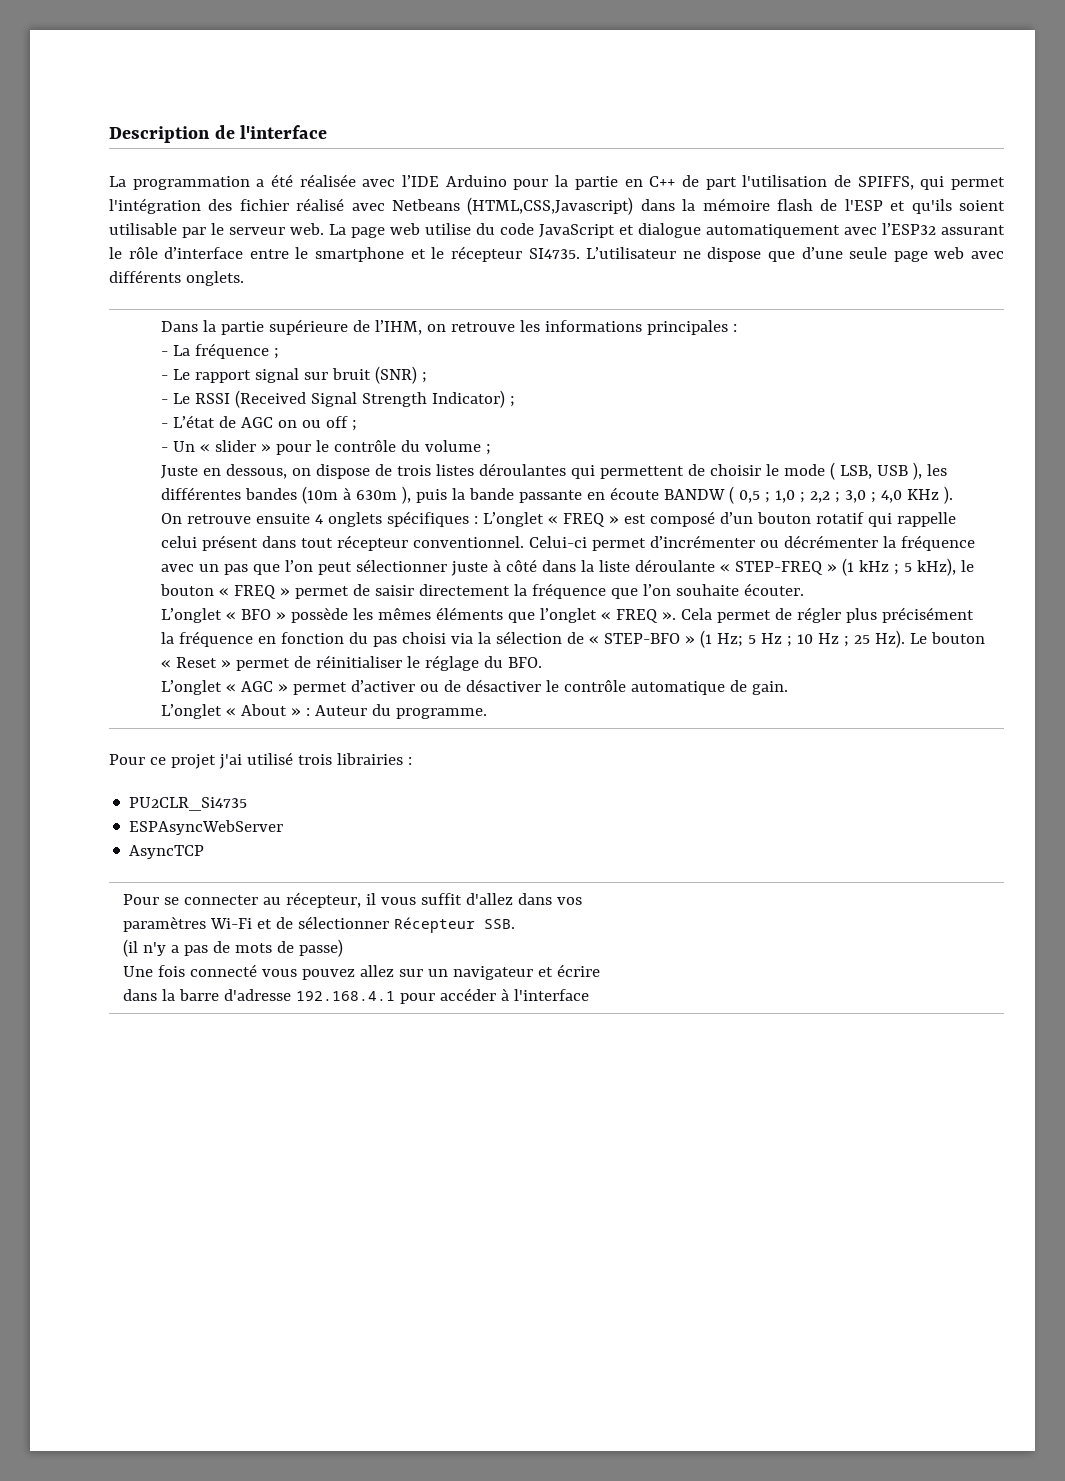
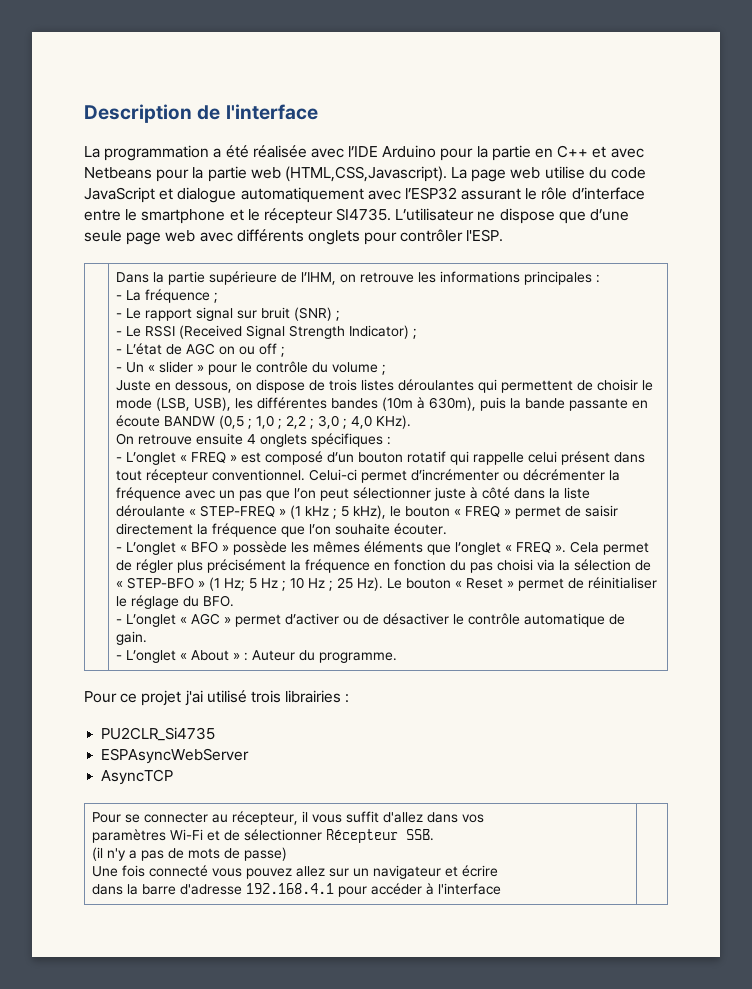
- La programmation a été réalisée avec l’IDE Arduino pour la partie en C++ de part l'utilisation de SPIFFS, qui permet l'intégration des fichier réalisé avec Netbeans (HTML,CSS,Javascript) dans la mémoire flash de l'ESP et qu'ils soient utilisable par le serveur web.
+ La programmation a été réalisée avec l’IDE Arduino pour la partie en C++ et avec Netbeans pour la partie web (HTML,CSS,Javascript).
- L’utilisateur ne dispose que d’une seule page web avec différents onglets.
+ L’utilisateur ne dispose que d’une seule page web avec différents onglets pour contrôler l'ESP.
- Juste en dessous, on dispose de trois listes déroulantes qui permettent de choisir le mode ( LSB, USB ), les différentes bandes (10m à 630m ), puis la bande passante en écoute BANDW ( 0,5 ; 1,0 ; 2,2 ; 3,0 ; 4,0 KHz ).
+ Juste en dessous, on dispose de trois listes déroulantes qui permettent de choisir le mode (LSB, USB), les différentes bandes (10m à 630m), puis la bande passante en écoute BANDW (0,5 ; 1,0 ; 2,2 ; 3,0 ; 4,0 KHz).
- On retrouve ensuite 4 onglets spécifiques : L’onglet « FREQ » est composé d’un bouton rotatif qui rappelle celui présent dans tout récepteur conventionnel.
+ On retrouve ensuite 4 onglets spécifiques :
+ - L’onglet « FREQ » est composé d’un bouton rotatif qui rappelle celui présent dans tout récepteur conventionnel.
- L’onglet « BFO » possède les mêmes éléments que l’onglet « FREQ ».
+ - L’onglet « BFO » possède les mêmes éléments que l’onglet « FREQ ».
- L’onglet « AGC » permet d’activer ou de désactiver le contrôle automatique de gain.
+ - L’onglet « AGC » permet d’activer ou de désactiver le contrôle automatique de gain.
- L’onglet « About » : Auteur du programme.
+ - L’onglet « About » : Auteur du programme.

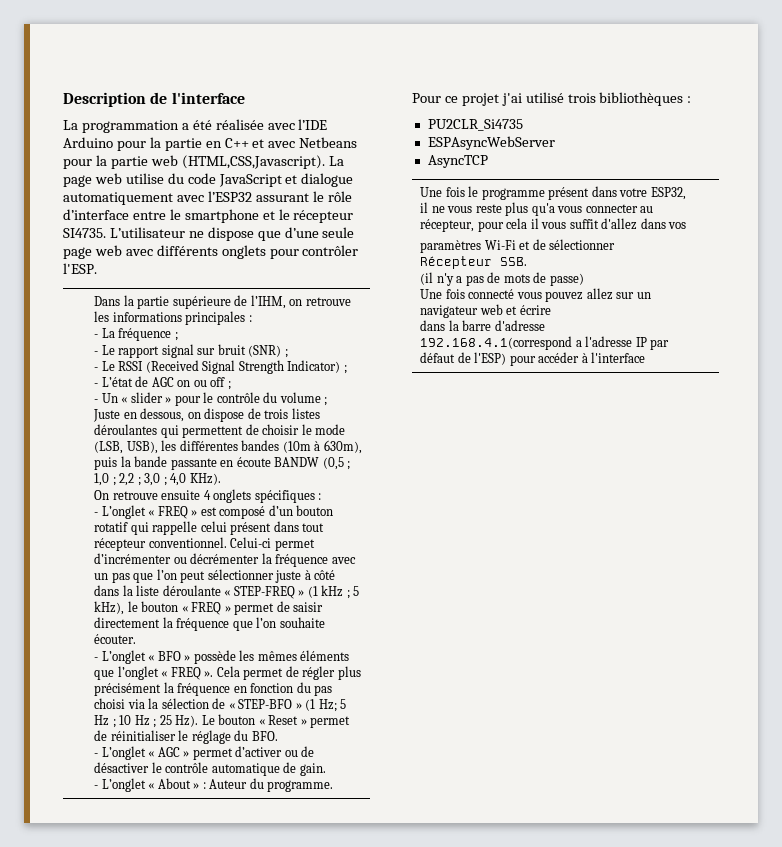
- Pour ce projet j'ai utilisé trois librairies :
+ Pour ce projet j'ai utilisé trois bibliothèques :
- Pour se connecter au récepteur, il vous suffit d'allez dans vos
+ Une fois le programme présent dans votre ESP32, il ne vous reste plus qu'a vous connecter au récepteur, pour cela il vous suffit d'allez dans vos
- Une fois connecté vous pouvez allez sur un navigateur et écrire
+ Une fois connecté vous pouvez allez sur un navigateur web et écrire
- dans la barre d'adresse 192.168.4.1 pour accéder à l'interface
+ dans la barre d'adresse 192.168.4.1(correspond a l'adresse IP par défaut de l'ESP) pour accéder à l'interface

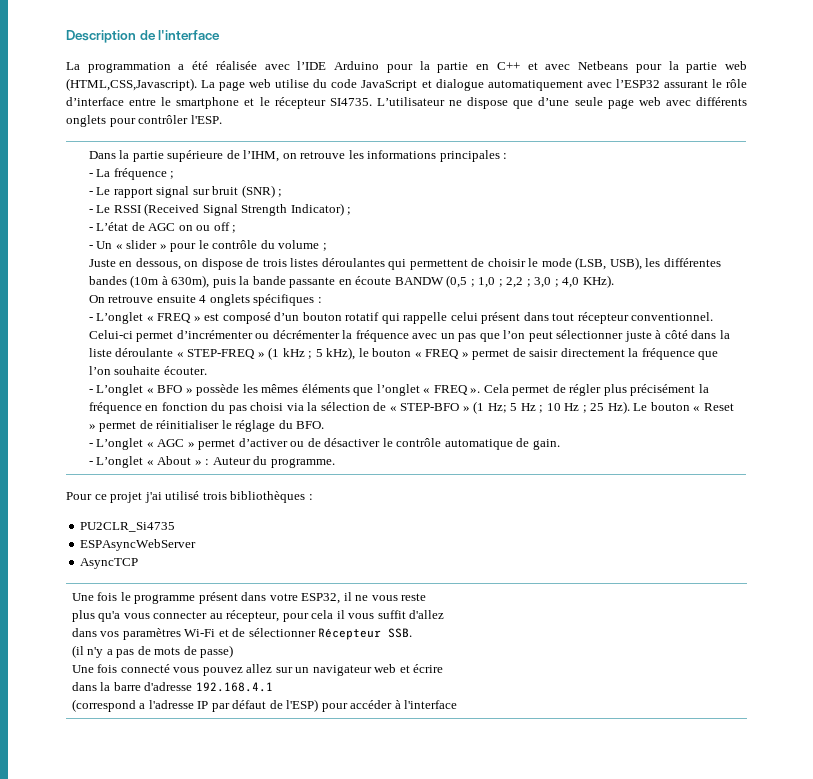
- Une fois le programme présent dans votre ESP32, il ne vous reste plus qu'a vous connecter au récepteur, pour cela il vous suffit d'allez dans vos
- paramètres Wi-Fi et de sélectionner Récepteur SSB.
+ Une fois le programme présent dans votre ESP32, il ne vous reste
+ plus qu'a vous connecter au récepteur, pour cela il vous suffit d'allez
+ dans vos paramètres Wi-Fi et de sélectionner Récepteur SSB.
- dans la barre d'adresse 192.168.4.1(correspond a l'adresse IP par défaut de l'ESP) pour accéder à l'interface
+ dans la barre d'adresse 192.168.4.1
+ (correspond a l'adresse IP par défaut de l'ESP) pour accéder à l'interface

